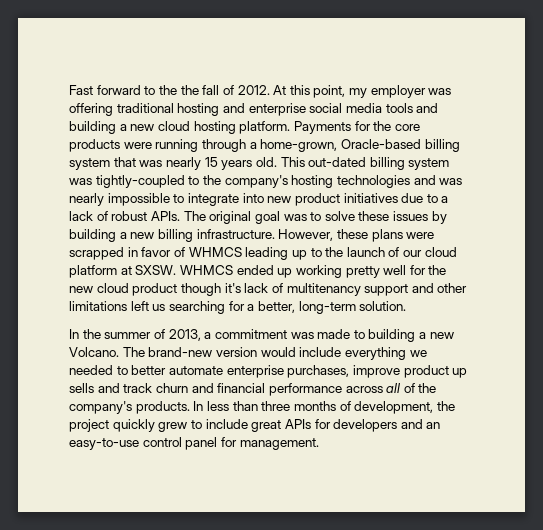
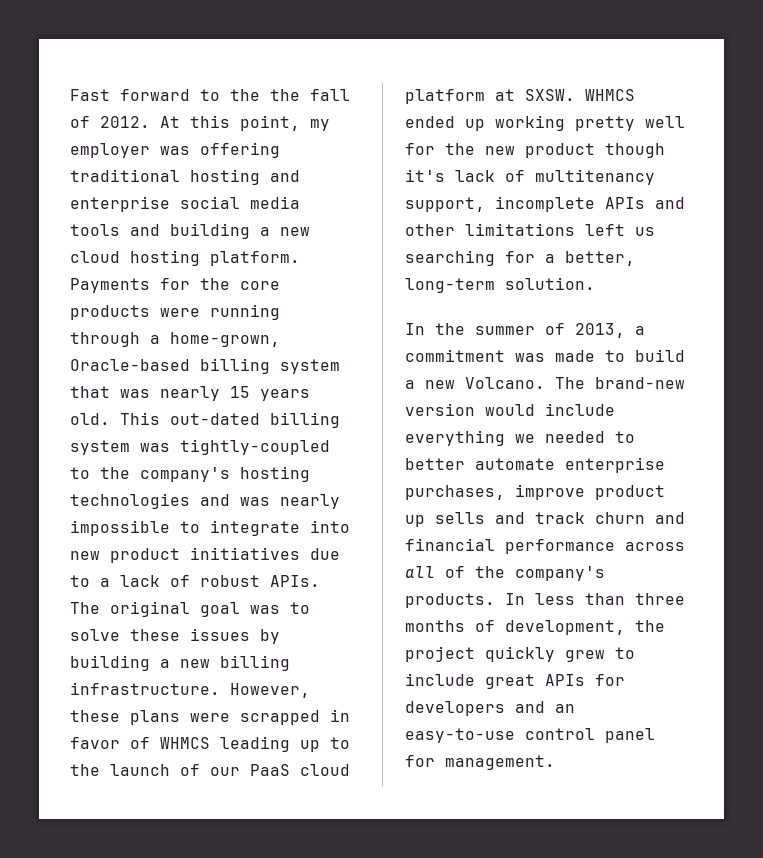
- However, these plans were scrapped in favor of WHMCS leading up to the launch of our cloud platform at SXSW.
+ However, these plans were scrapped in favor of WHMCS leading up to the launch of our PaaS cloud platform at SXSW.
- WHMCS ended up working pretty well for the new cloud product though it's lack of multitenancy support and other limitations left us searching for a better, long-term solution.
+ WHMCS ended up working pretty well for the new product though it's lack of multitenancy support, incomplete APIs and other limitations left us searching for a better, long-term solution.
- In the summer of 2013, a commitment was made to building a new Volcano.
+ In the summer of 2013, a commitment was made to build a new Volcano.

